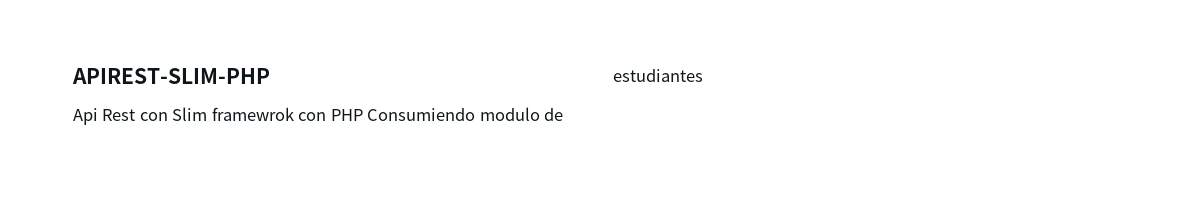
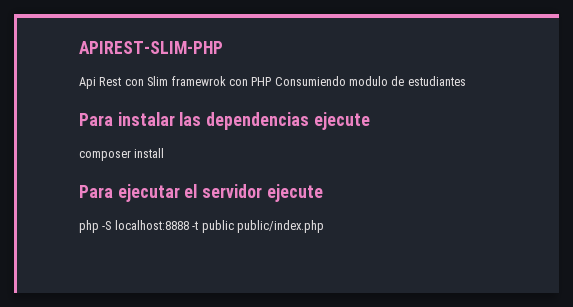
+ Para instalar las dependencias ejecute
+ composer install
+ Para ejecutar el servidor ejecute
+ php -S localhost:8888 -t public public/index.php

